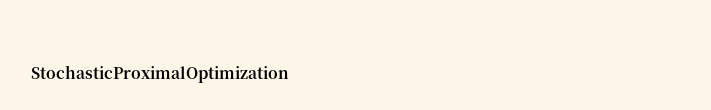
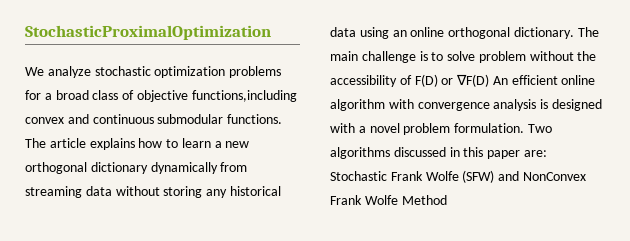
+ We analyze stochastic optimization problems for a broad class of objective functions,including convex and continuous submodular functions. The article explains how to learn a new orthogonal dictionary dynamically from streaming data without storing any historical data using an online orthogonal dictionary. The main challenge is to solve problem without the accessibility of F(D) or ∇F(D) An efficient online algorithm with convergence analysis is designed with a novel problem formulation. Two algorithms discussed in this paper are: Stochastic Frank Wolfe (SFW) and NonConvex Frank Wolfe Method

